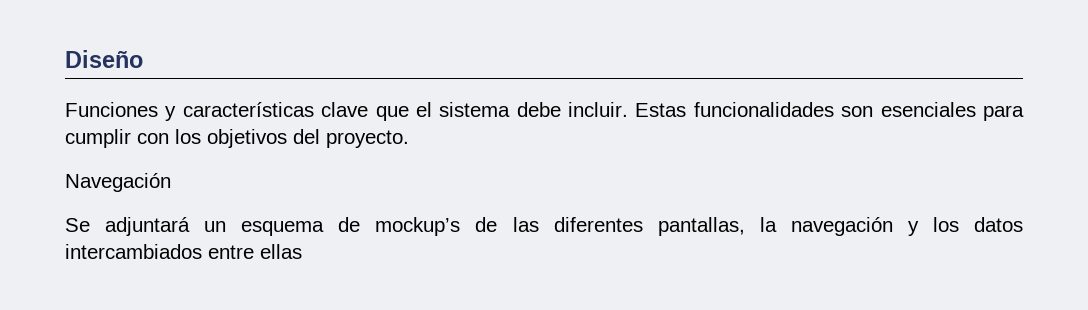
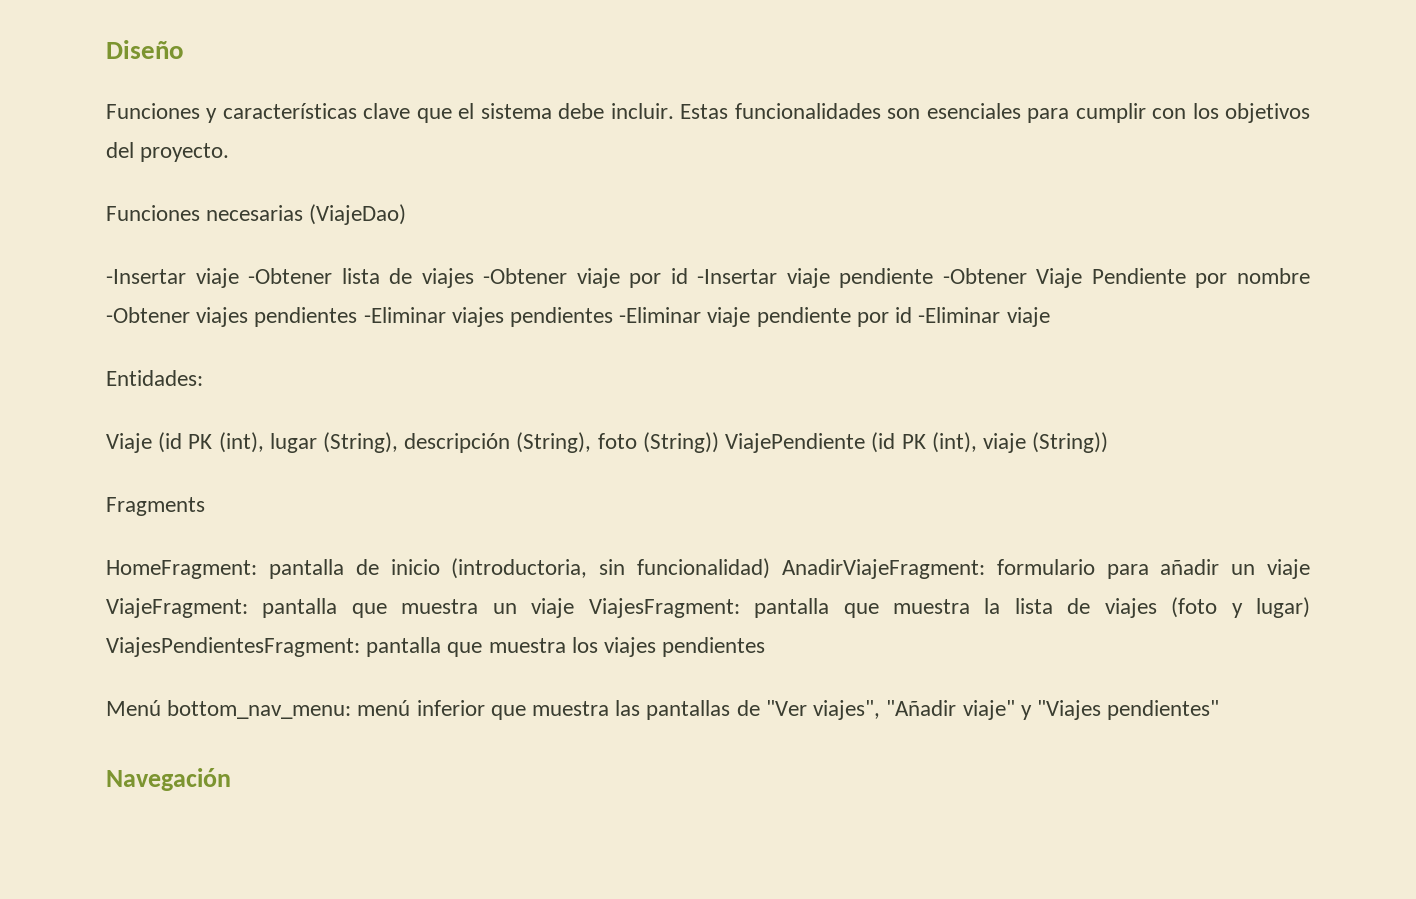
+ Funciones necesarias (ViajeDao)
+ -Insertar viaje -Obtener lista de viajes -Obtener viaje por id -Insertar viaje pendiente -Obtener Viaje Pendiente por nombre -Obtener viajes pendientes -Eliminar viajes pendientes -Eliminar viaje pendiente por id -Eliminar viaje
+ Entidades:
+ Viaje (id PK (int), lugar (String), descripción (String), foto (String)) ViajePendiente (id PK (int), viaje (String))
+ Fragments
+ HomeFragment: pantalla de inicio (introductoria, sin funcionalidad) AnadirViajeFragment: formulario para añadir un viaje ViajeFragment: pantalla que muestra un viaje ViajesFragment: pantalla que muestra la lista de viajes (foto y lugar) ViajesPendientesFragment: pantalla que muestra los viajes pendientes
+ Menú bottom_nav_menu: menú inferior que muestra las pantallas de "Ver viajes", "Añadir viaje" y "Viajes pendientes"
  Navegación
- Se adjuntará un esquema de mockup’s de las diferentes pantallas, la navegación y los datos intercambiados entre ellas

